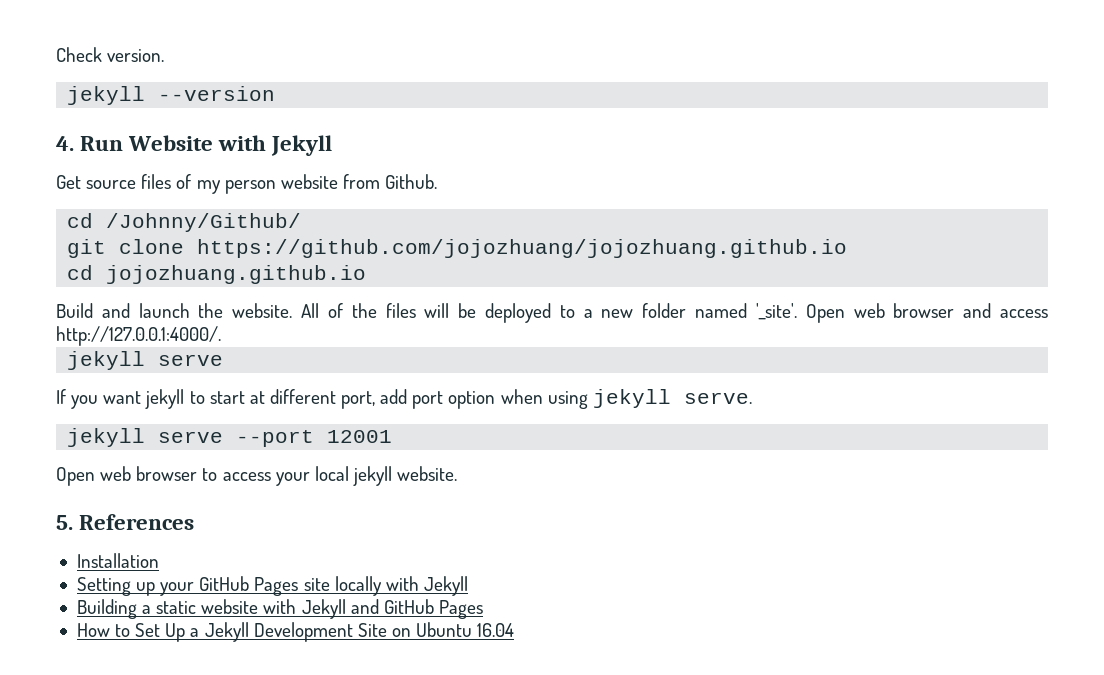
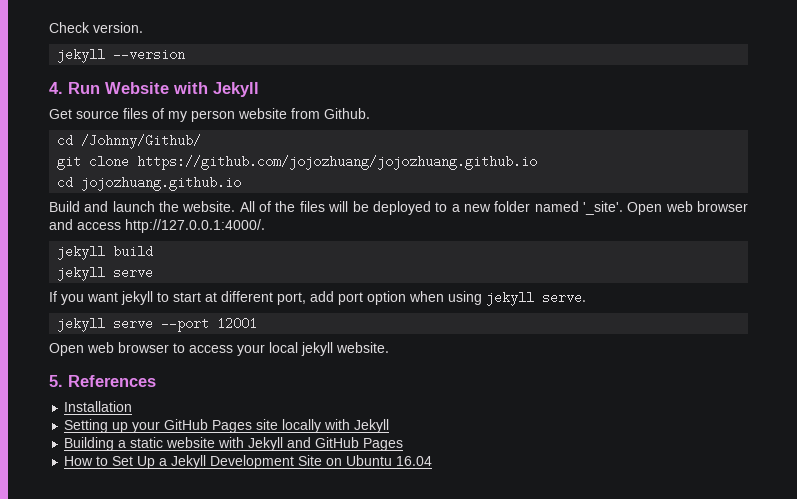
+ jekyll build

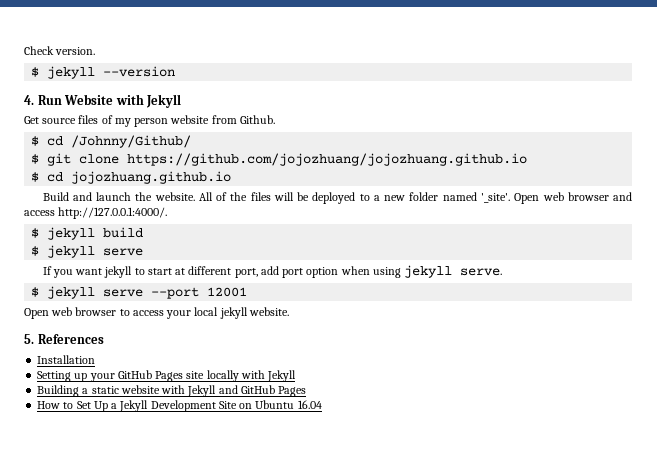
- jekyll --version
+ $ jekyll --version
- cd /Johnny/Github/
+ $ cd /Johnny/Github/
- git clone https://github.com/jojozhuang/jojozhuang.github.io
+ $ git clone https://github.com/jojozhuang/jojozhuang.github.io
- cd jojozhuang.github.io
+ $ cd jojozhuang.github.io
- jekyll build
- jekyll serve
+ $ jekyll build
+ $ jekyll serve
- jekyll serve --port 12001
+ $ jekyll serve --port 12001

